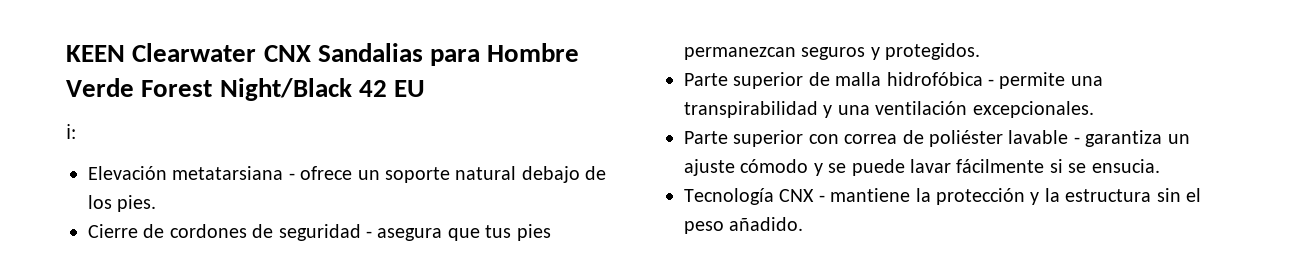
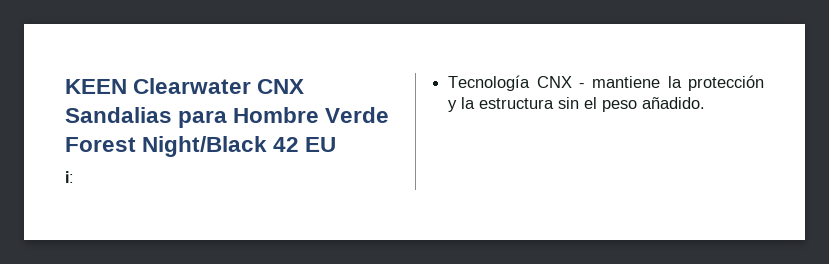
- Elevación metatarsiana - ofrece un soporte natural debajo de los pies.
- Cierre de cordones de seguridad - asegura que tus pies permanezcan seguros y protegidos.
- Parte superior de malla hidrofóbica - permite una transpirabilidad y una ventilación excepcionales.
- Parte superior con correa de poliéster lavable - garantiza un ajuste cómodo y se puede lavar fácilmente si se ensucia.

